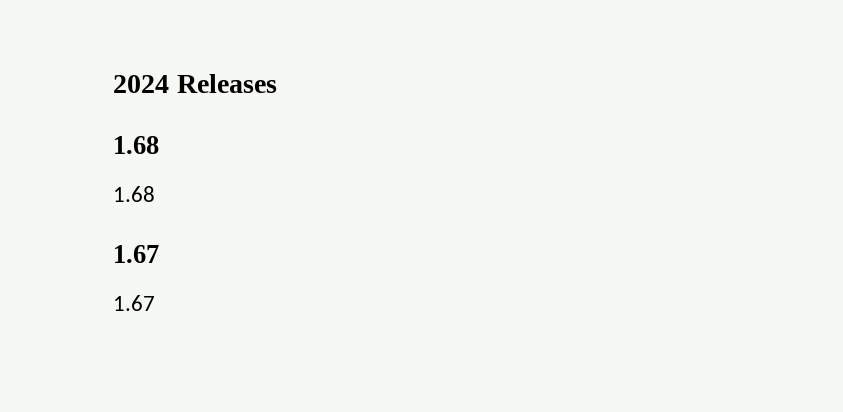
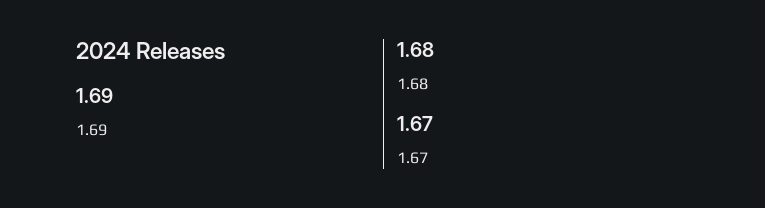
  2024 Releases
+ 1.69
+ 1.69

